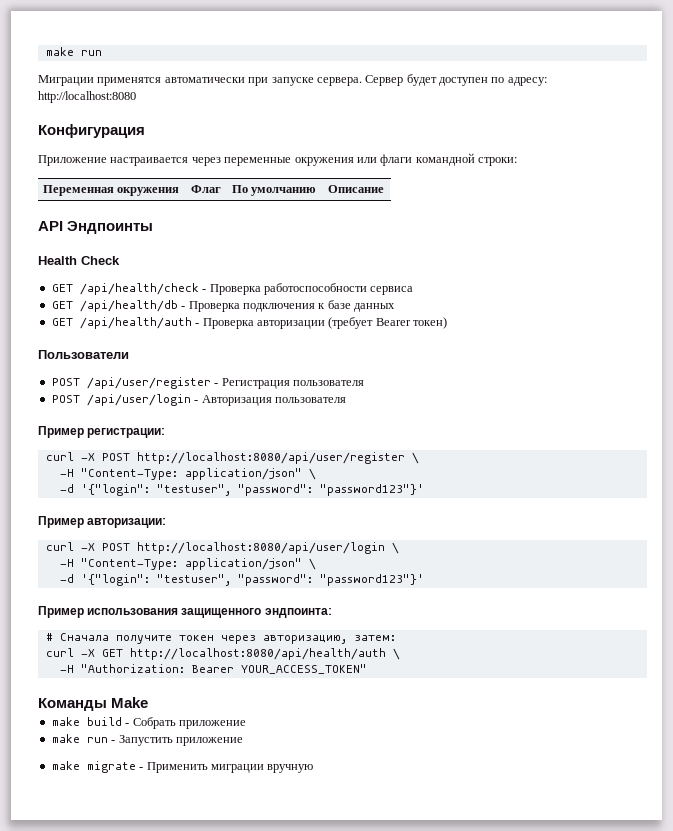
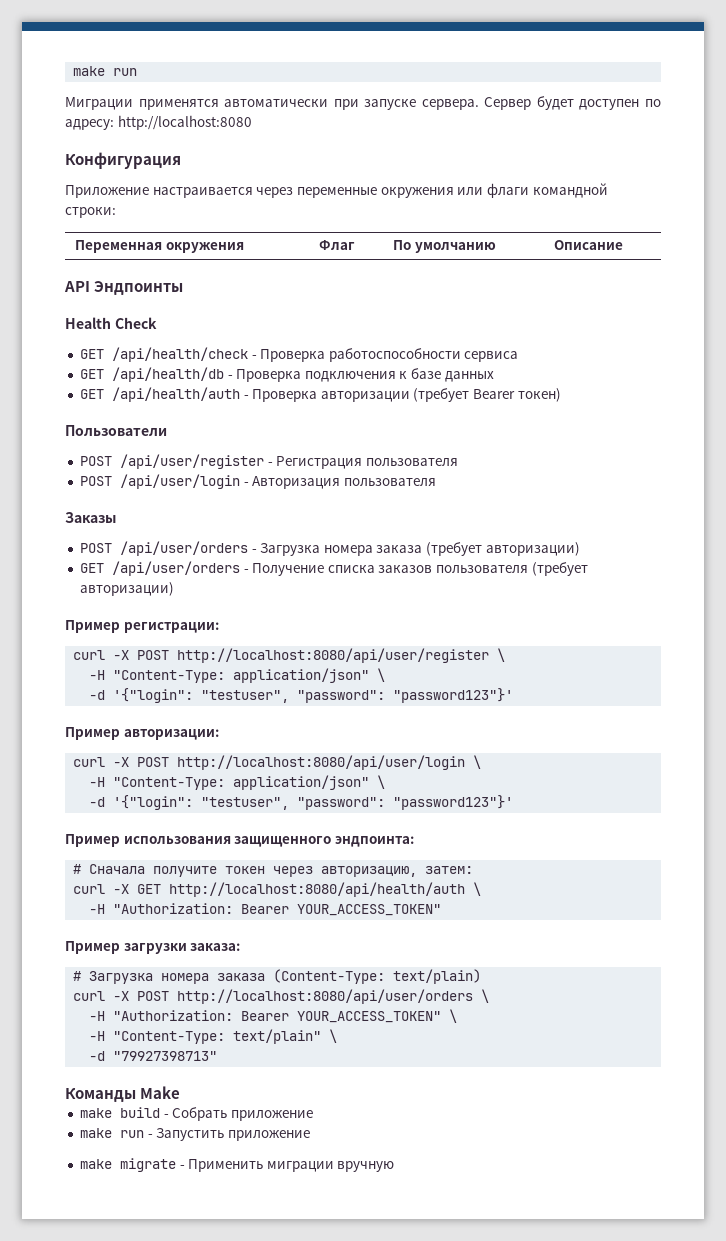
+ Заказы
+ POST /api/user/orders - Загрузка номера заказа (требует авторизации)
+ GET /api/user/orders - Получение списка заказов пользователя (требует авторизации)
+ Пример загрузки заказа:
+ # Загрузка номера заказа (Content-Type: text/plain)
+ curl -X POST http://localhost:8080/api/user/orders \
+ -H "Authorization: Bearer YOUR_ACCESS_TOKEN" \
+ -H "Content-Type: text/plain" \
+ -d "79927398713"

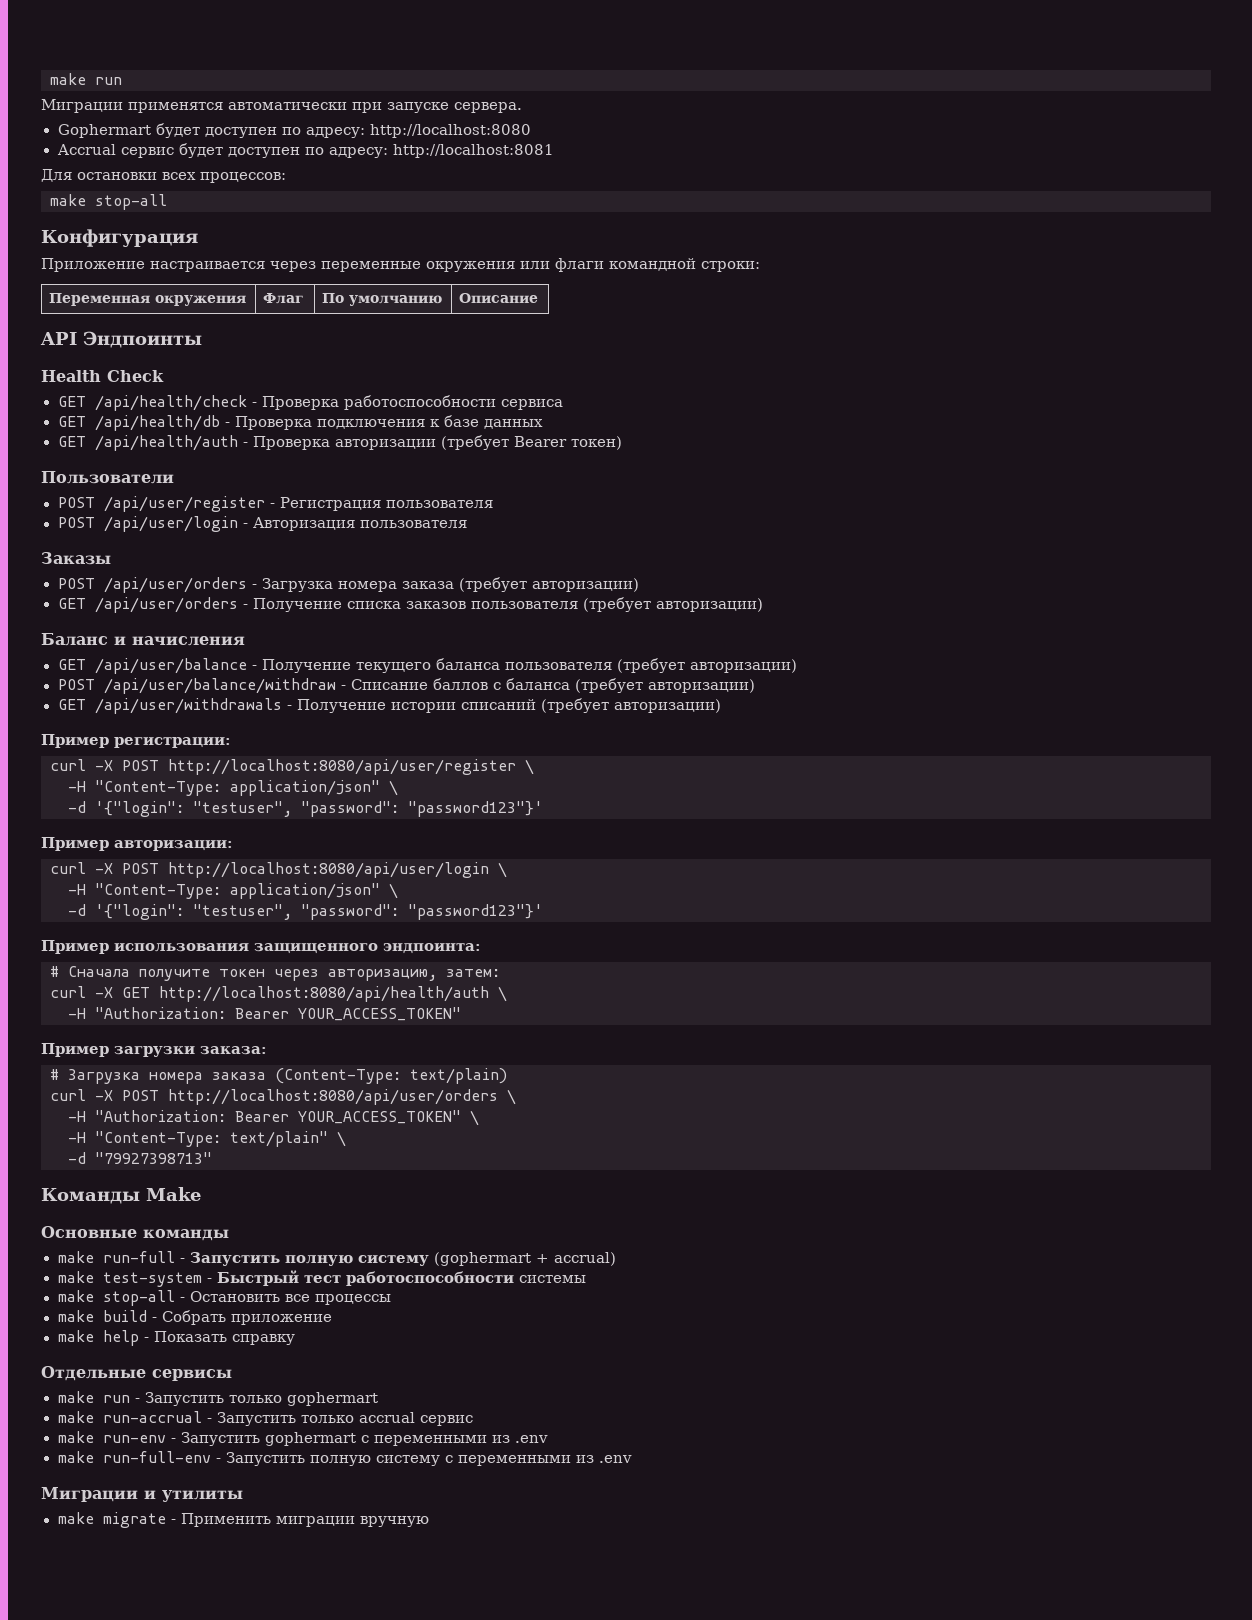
- Миграции применятся автоматически при запуске сервера. Сервер будет доступен по адресу: http://localhost:8080
+ Миграции применятся автоматически при запуске сервера.
+ Gophermart будет доступен по адресу: http://localhost:8080
+ Accrual сервис будет доступен по адресу: http://localhost:8081
+ Для остановки всех процессов:
+ make stop-all
+ Баланс и начисления
+ GET /api/user/balance - Получение текущего баланса пользователя (требует авторизации)
+ POST /api/user/balance/withdraw - Списание баллов с баланса (требует авторизации)
+ GET /api/user/withdrawals - Получение истории списаний (требует авторизации)
+ Основные команды
+ make run-full - Запустить полную систему (gophermart + accrual)
+ make test-system - Быстрый тест работоспособности системы
+ make stop-all - Остановить все процессы
- make run - Запустить приложение
+ make help - Показать справку
+ Отдельные сервисы
+ make run - Запустить только gophermart
+ make run-accrual - Запустить только accrual сервис
+ make run-env - Запустить gophermart с переменными из .env
+ make run-full-env - Запустить полную систему с переменными из .env
+ Миграции и утилиты

